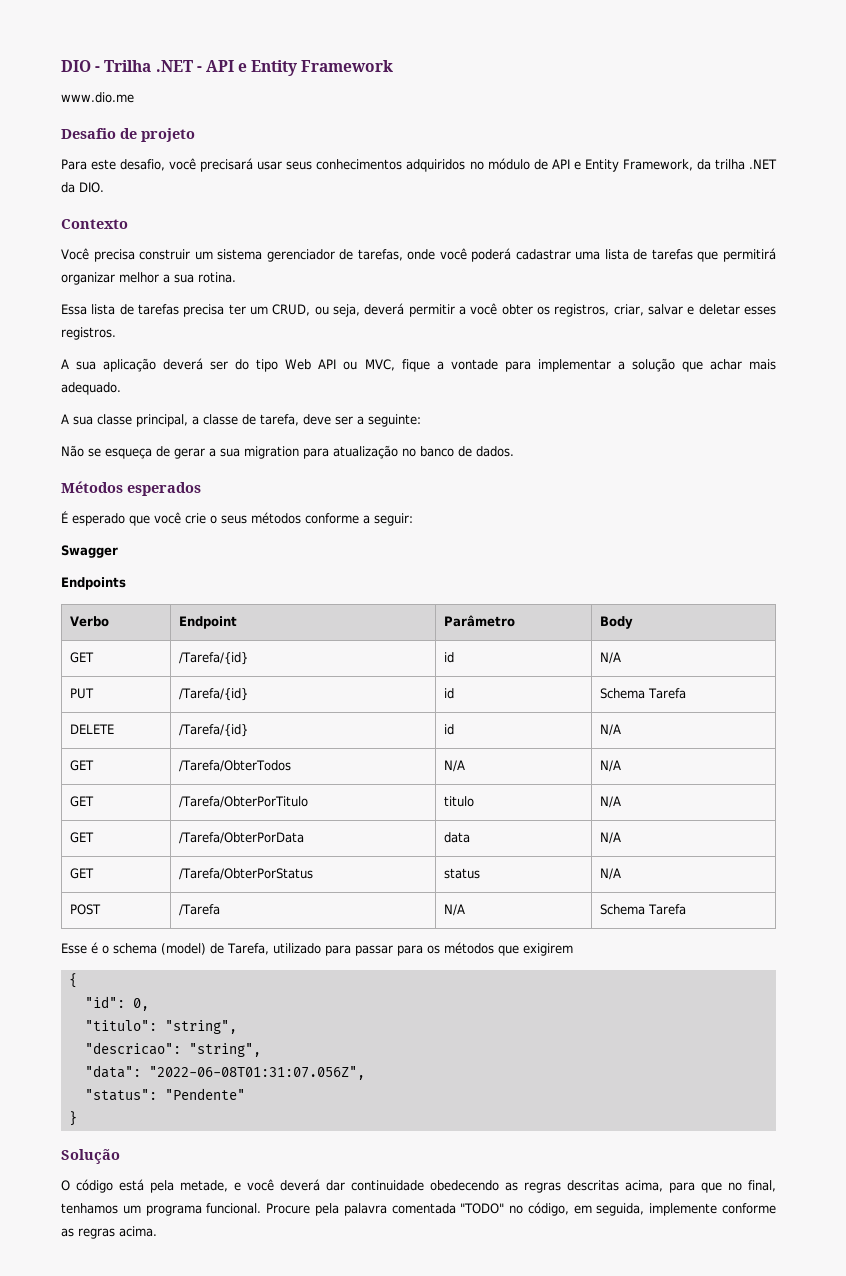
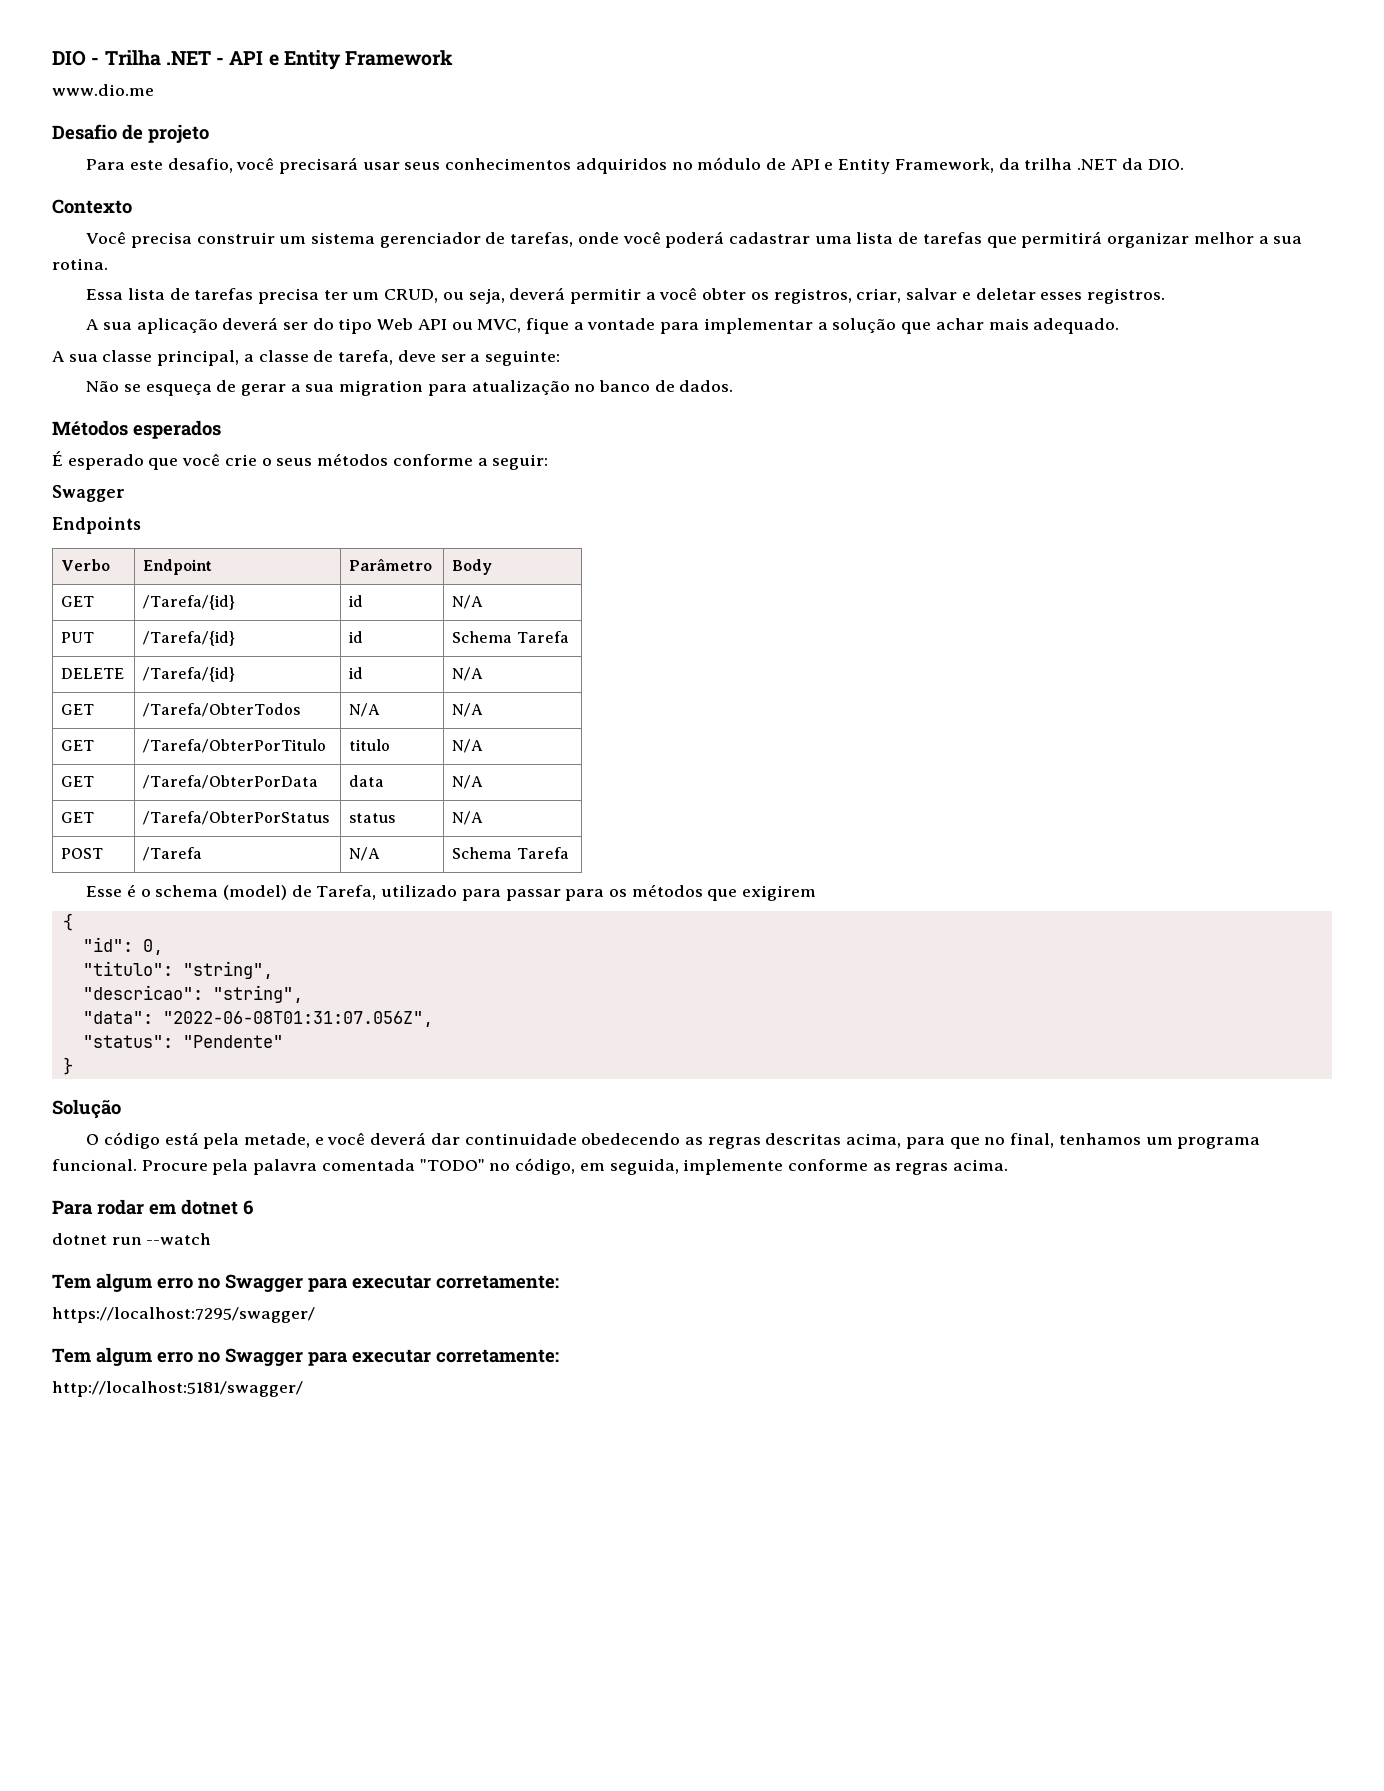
+ Para rodar em dotnet 6
+ dotnet run --watch
+ Tem algum erro no Swagger para executar corretamente:
+ https://localhost:7295/swagger/
+ Tem algum erro no Swagger para executar corretamente:
+ http://localhost:5181/swagger/

